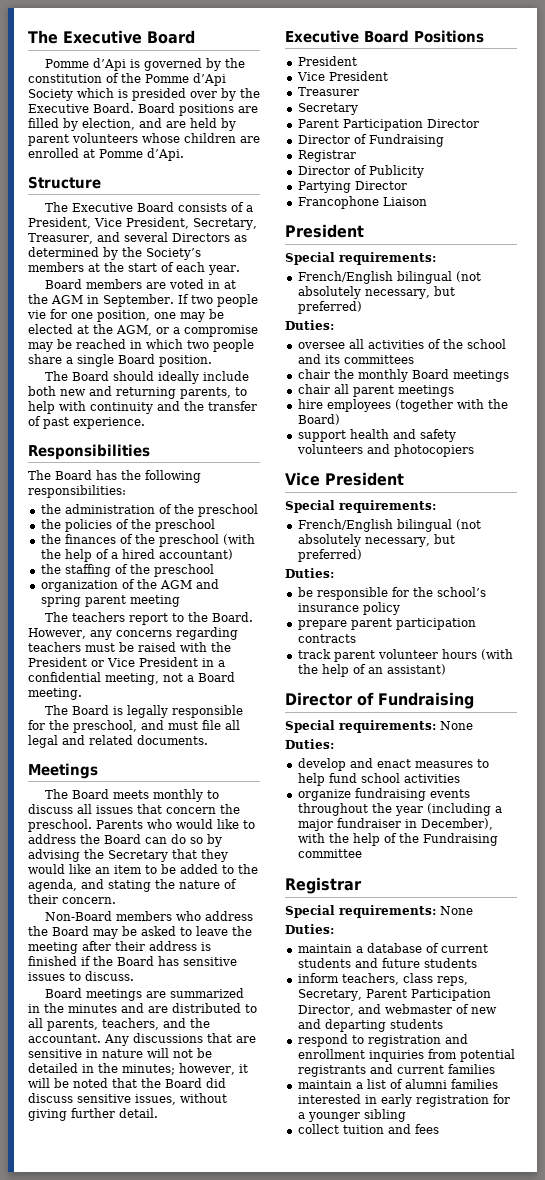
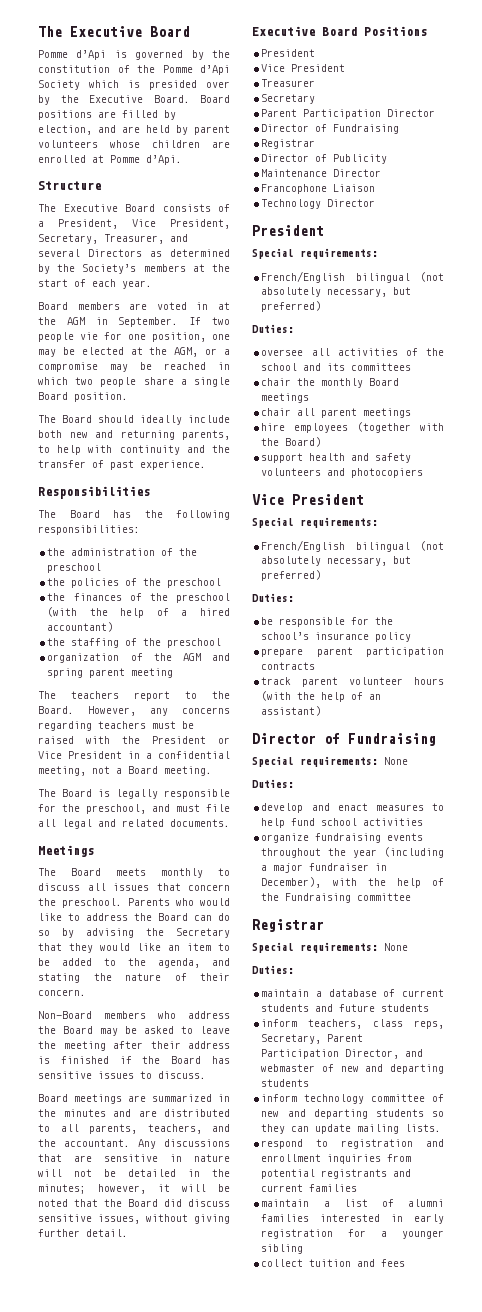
- Partying Director
+ Maintenance Director
+ Technology Director
+ inform technology committee of new and departing students so they can update mailing lists.

